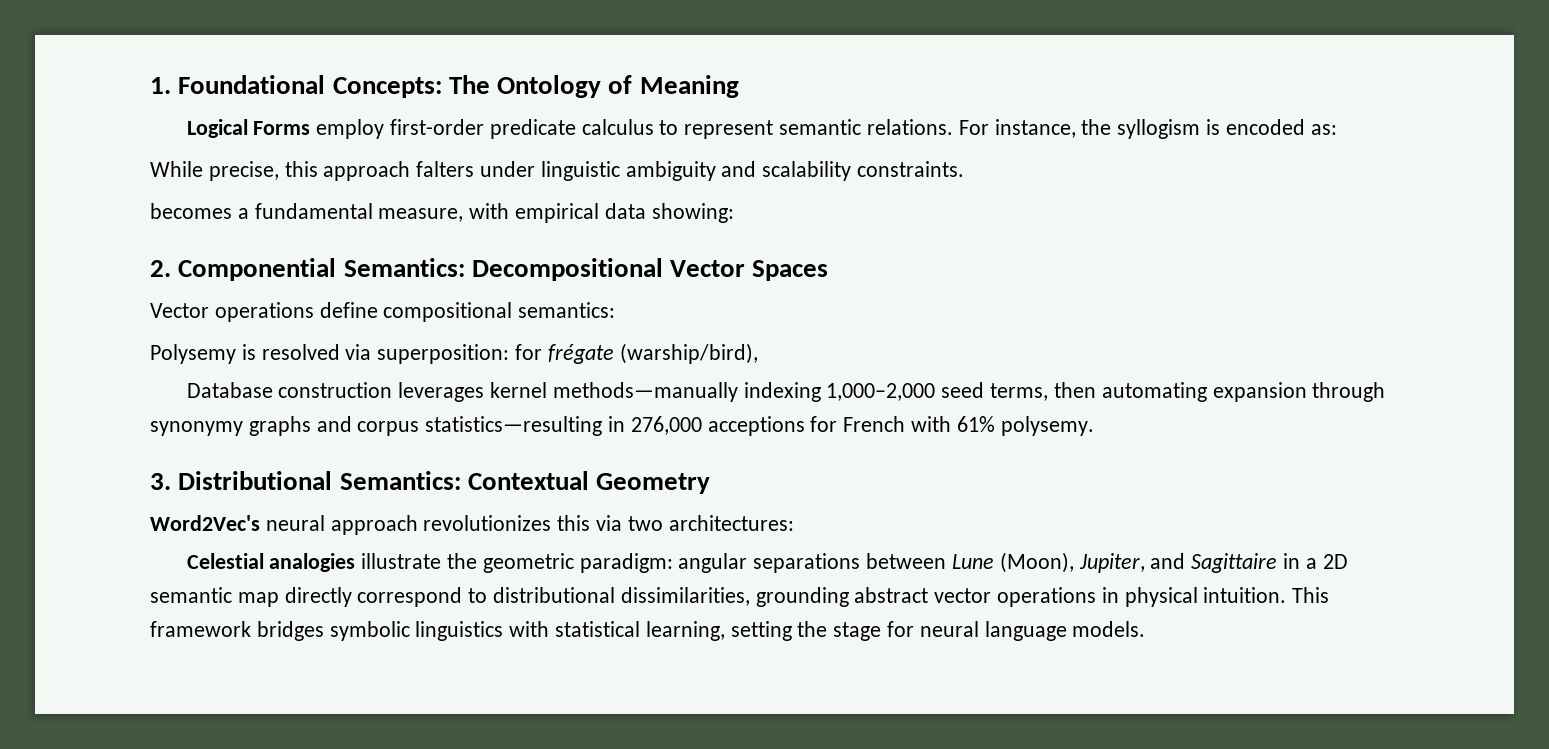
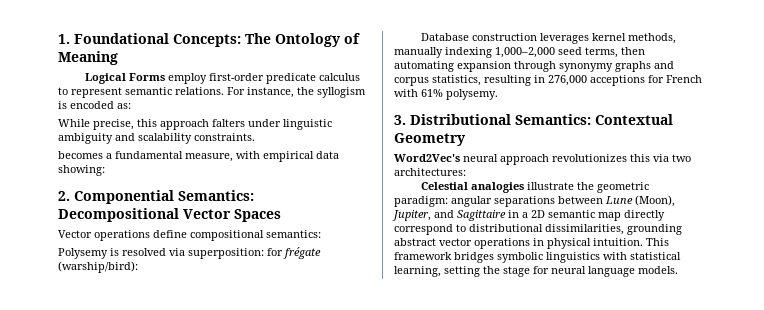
- Polysemy is resolved via superposition: for frégate (warship/bird),
+ Polysemy is resolved via superposition: for frégate (warship/bird):
- Database construction leverages kernel methods—manually indexing 1,000–2,000 seed terms, then automating expansion through synonymy graphs and corpus statistics—resulting in 276,000 acceptions for French with 61% polysemy.
+ Database construction leverages kernel methods, manually indexing 1,000–2,000 seed terms, then automating expansion through synonymy graphs and corpus statistics, resulting in 276,000 acceptions for French with 61% polysemy.

